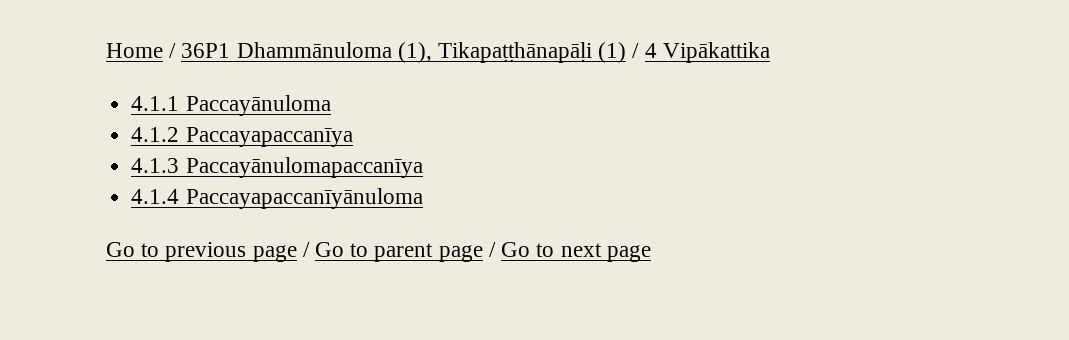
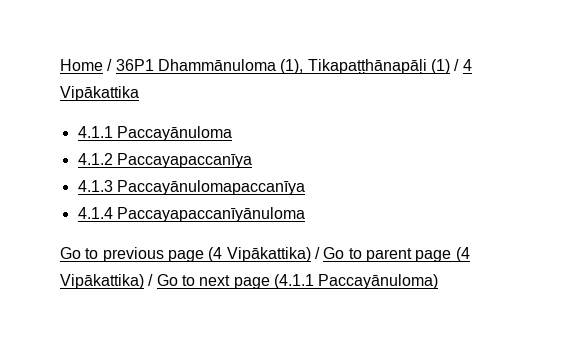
- Go to previous page / Go to parent page / Go to next page
+ Go to previous page (4 Vipākattika) / Go to parent page (4 Vipākattika) / Go to next page (4.1.1 Paccayānuloma)

